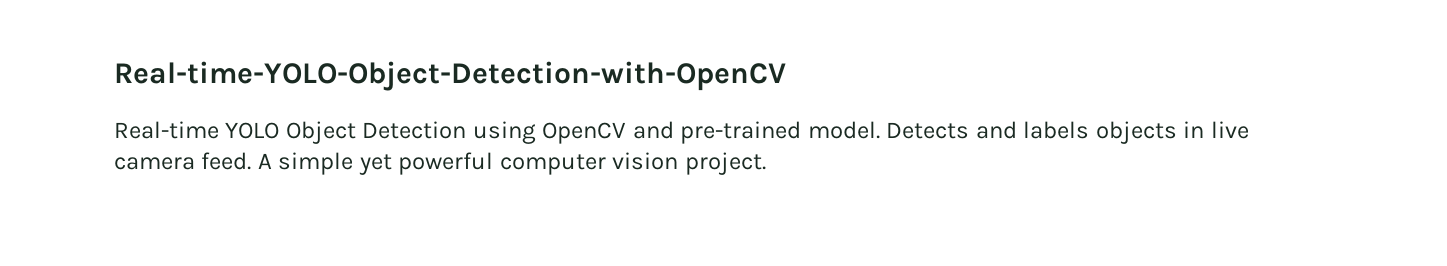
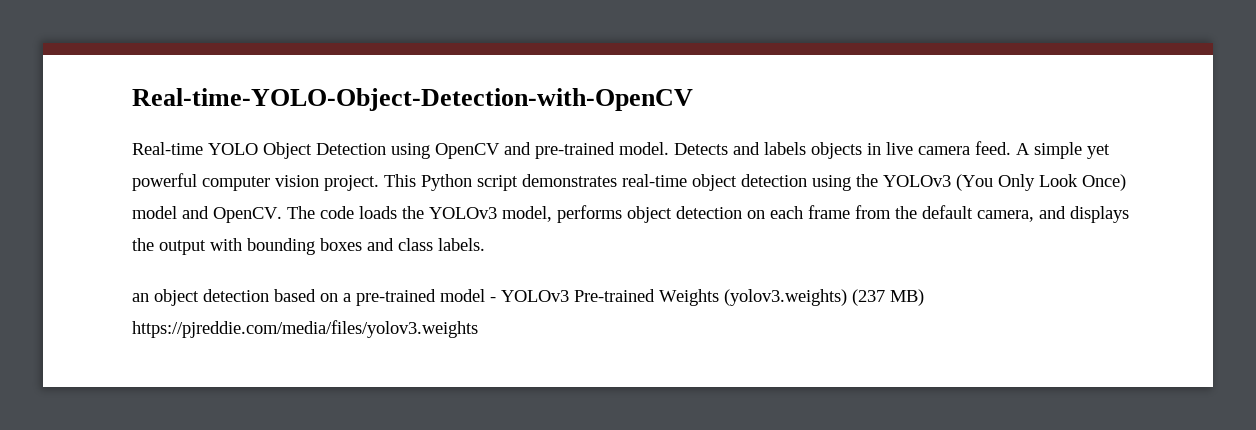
+ This Python script demonstrates real-time object detection using the YOLOv3 (You Only Look Once) model and OpenCV. The code loads the YOLOv3 model, performs object detection on each frame from the default camera, and displays the output with bounding boxes and class labels.
+ an object detection based on a pre-trained model - YOLOv3 Pre-trained Weights (yolov3.weights) (237 MB) https://pjreddie.com/media/files/yolov3.weights

